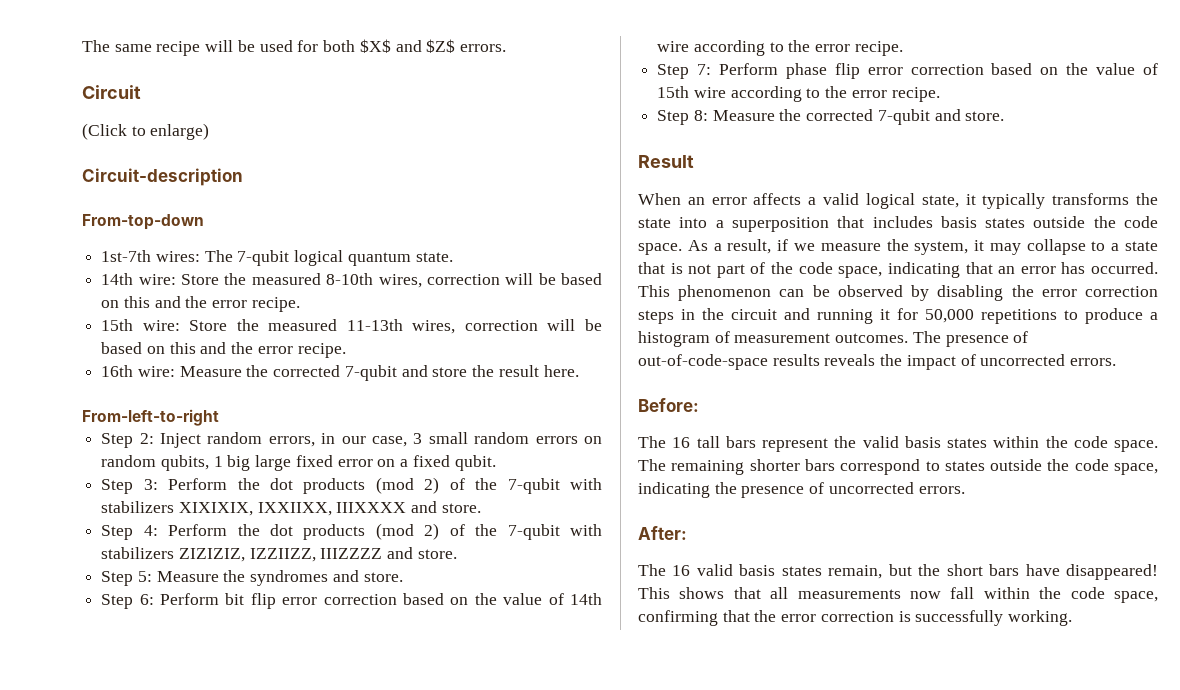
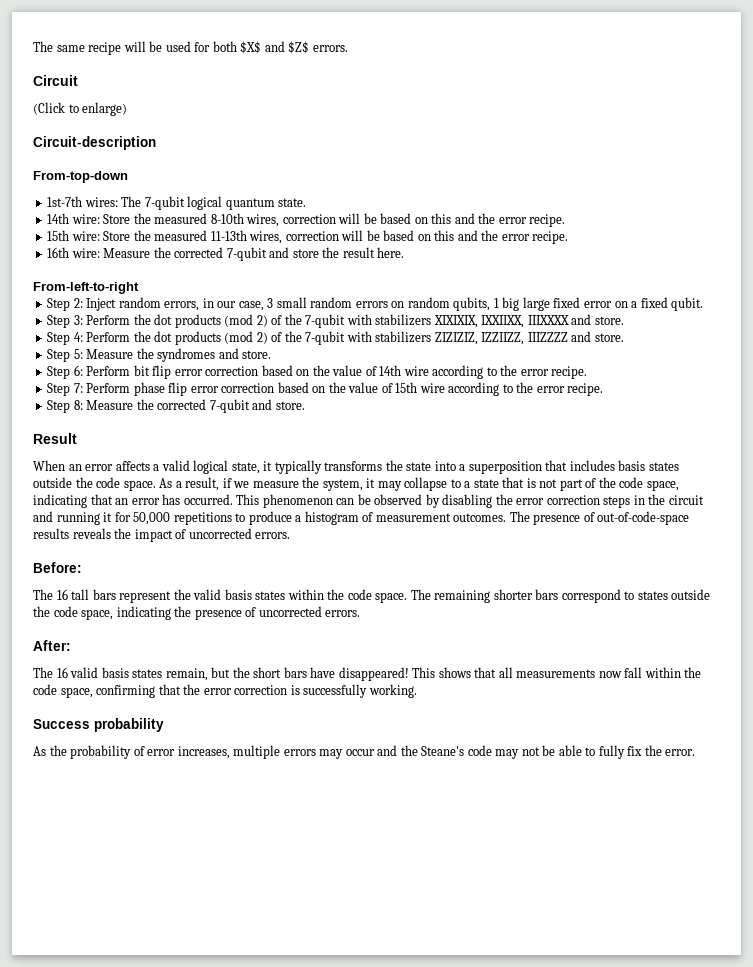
+ Success probability
+ As the probability of error increases, multiple errors may occur and the Steane's code may not be able to fully fix the error.

